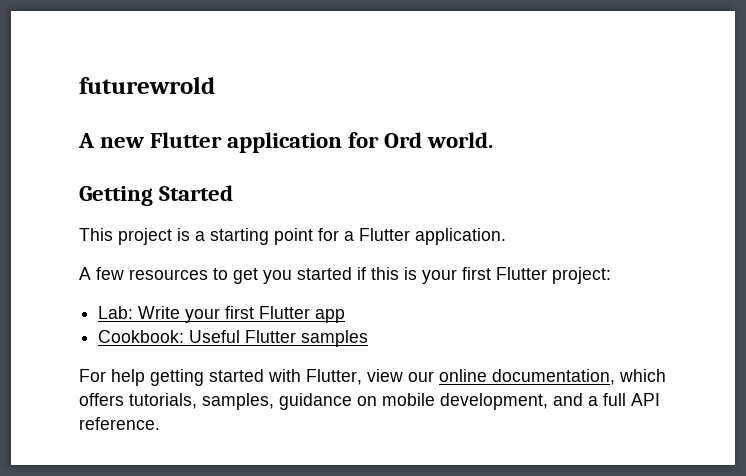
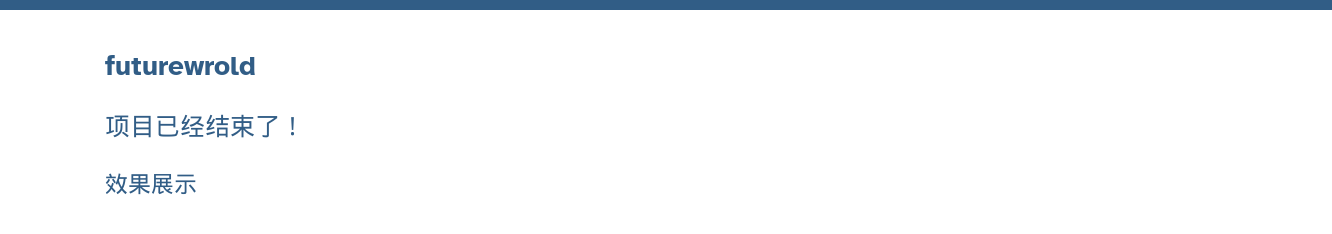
- A new Flutter application for Ord world.
- Getting Started
- This project is a starting point for a Flutter application.
- A few resources to get you started if this is your first Flutter project:
- Lab: Write your first Flutter app
- Cookbook: Useful Flutter samples
- For help getting started with Flutter, view our online documentation, which offers tutorials, samples, guidance on mobile development, and a full API reference.
+ 项目已经结束了！
+ 效果展示

